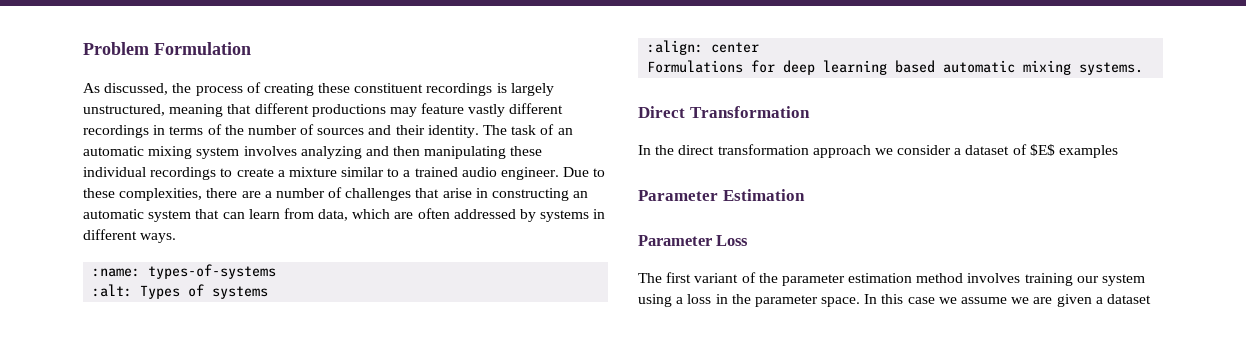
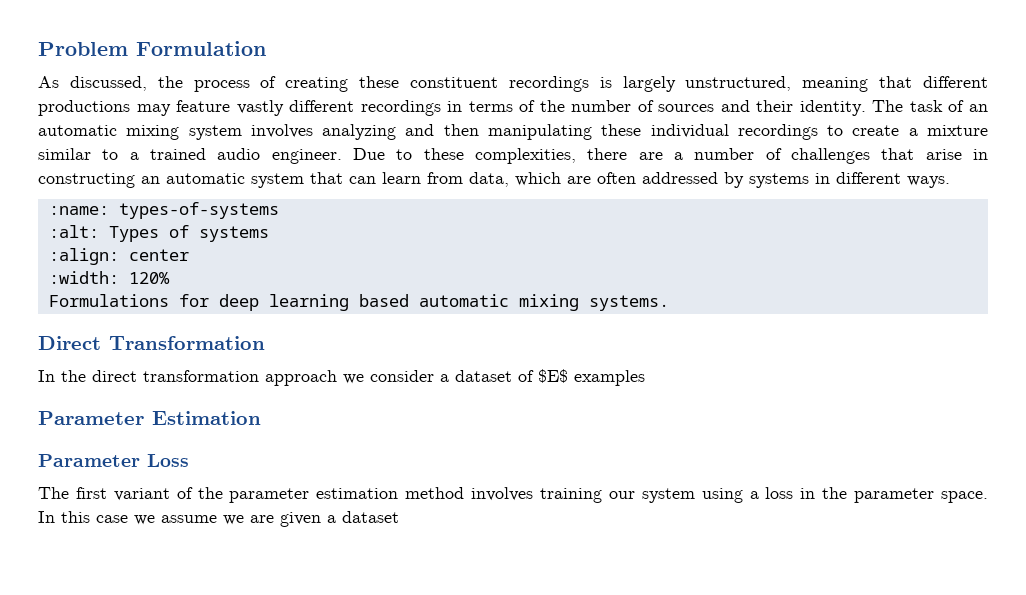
+ :width: 120%

